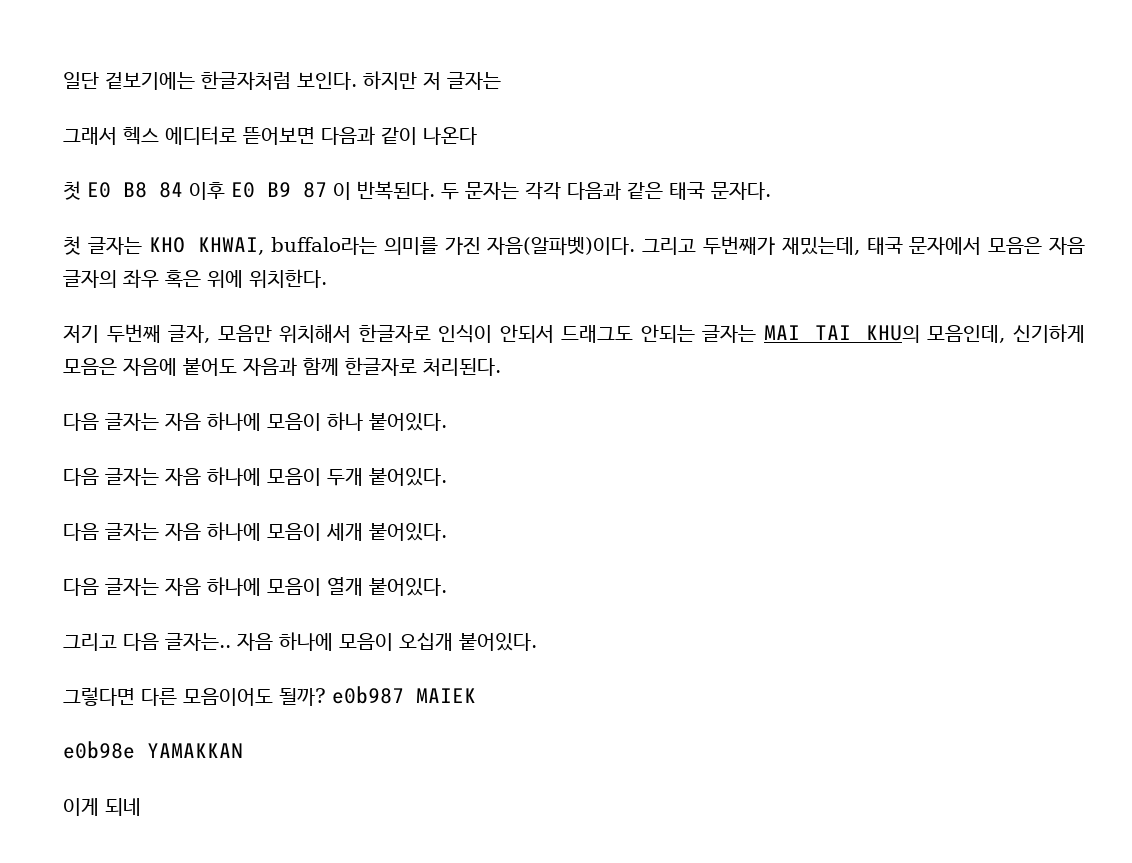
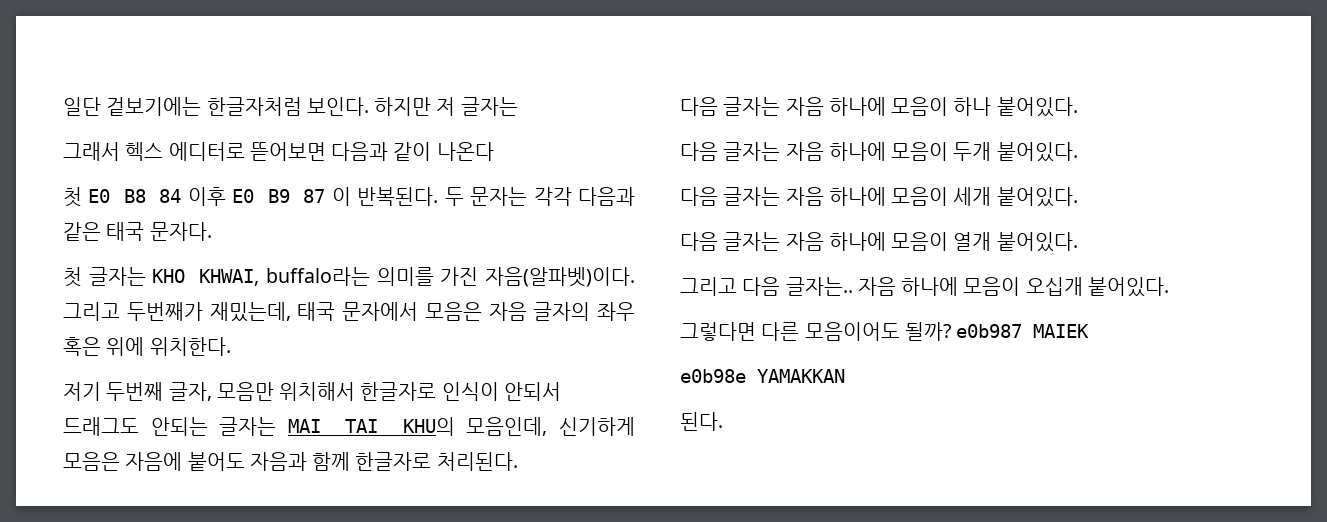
- 이게 되네
+ 된다.

